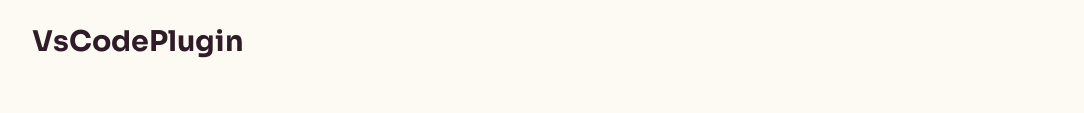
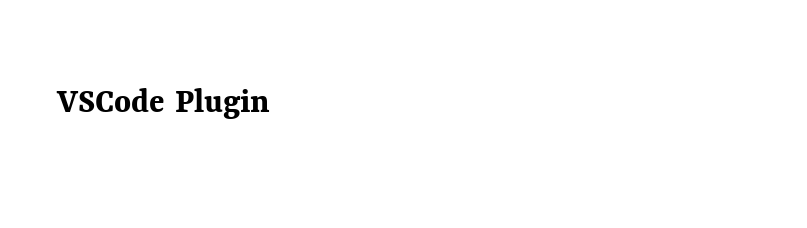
- VsCodePlugin
+ VSCode Plugin

